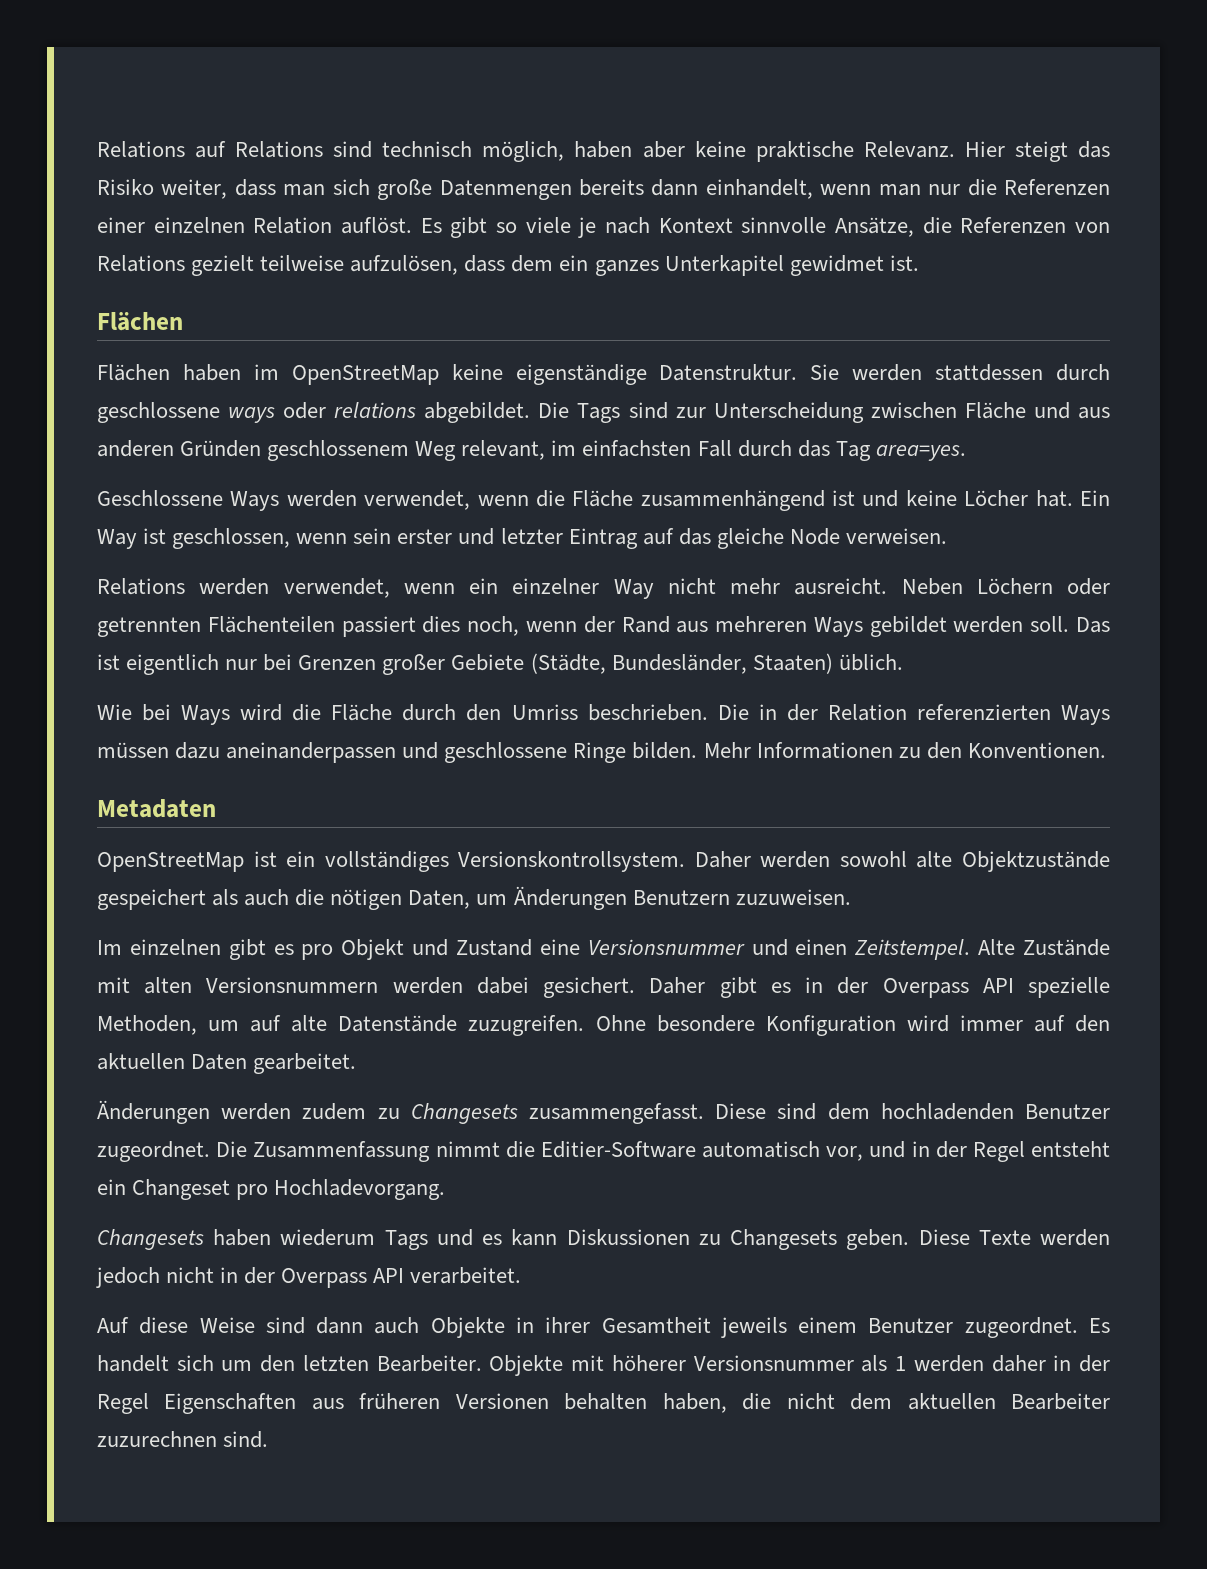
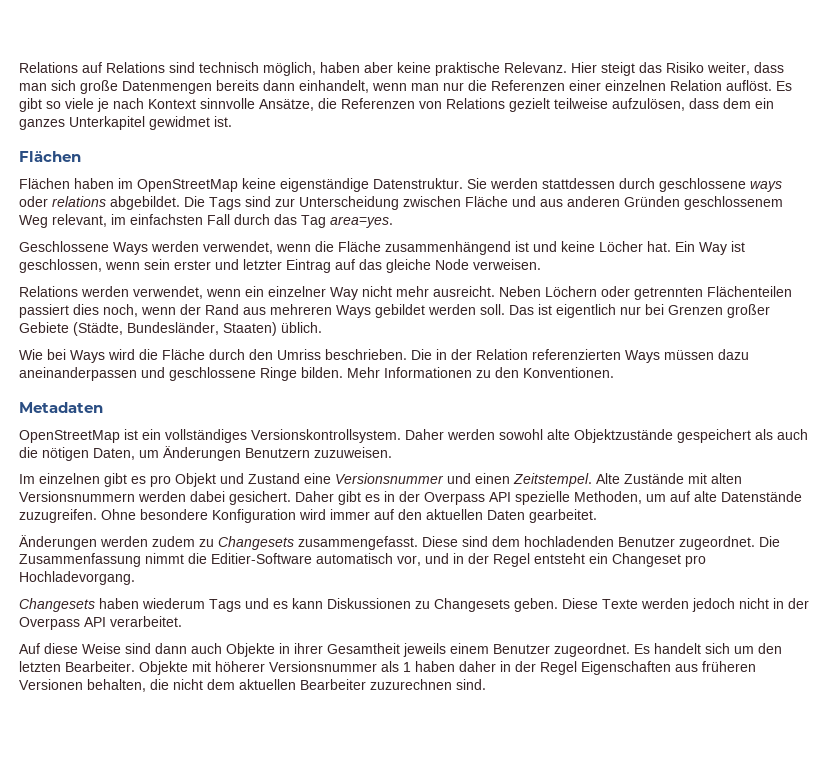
- Objekte mit höherer Versionsnummer als 1 werden daher in der Regel Eigenschaften aus früheren Versionen behalten haben, die nicht dem aktuellen Bearbeiter zuzurechnen sind.
+ Objekte mit höherer Versionsnummer als 1 haben daher in der Regel Eigenschaften aus früheren Versionen behalten, die nicht dem aktuellen Bearbeiter zuzurechnen sind.

